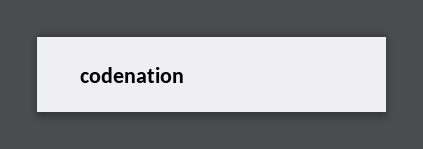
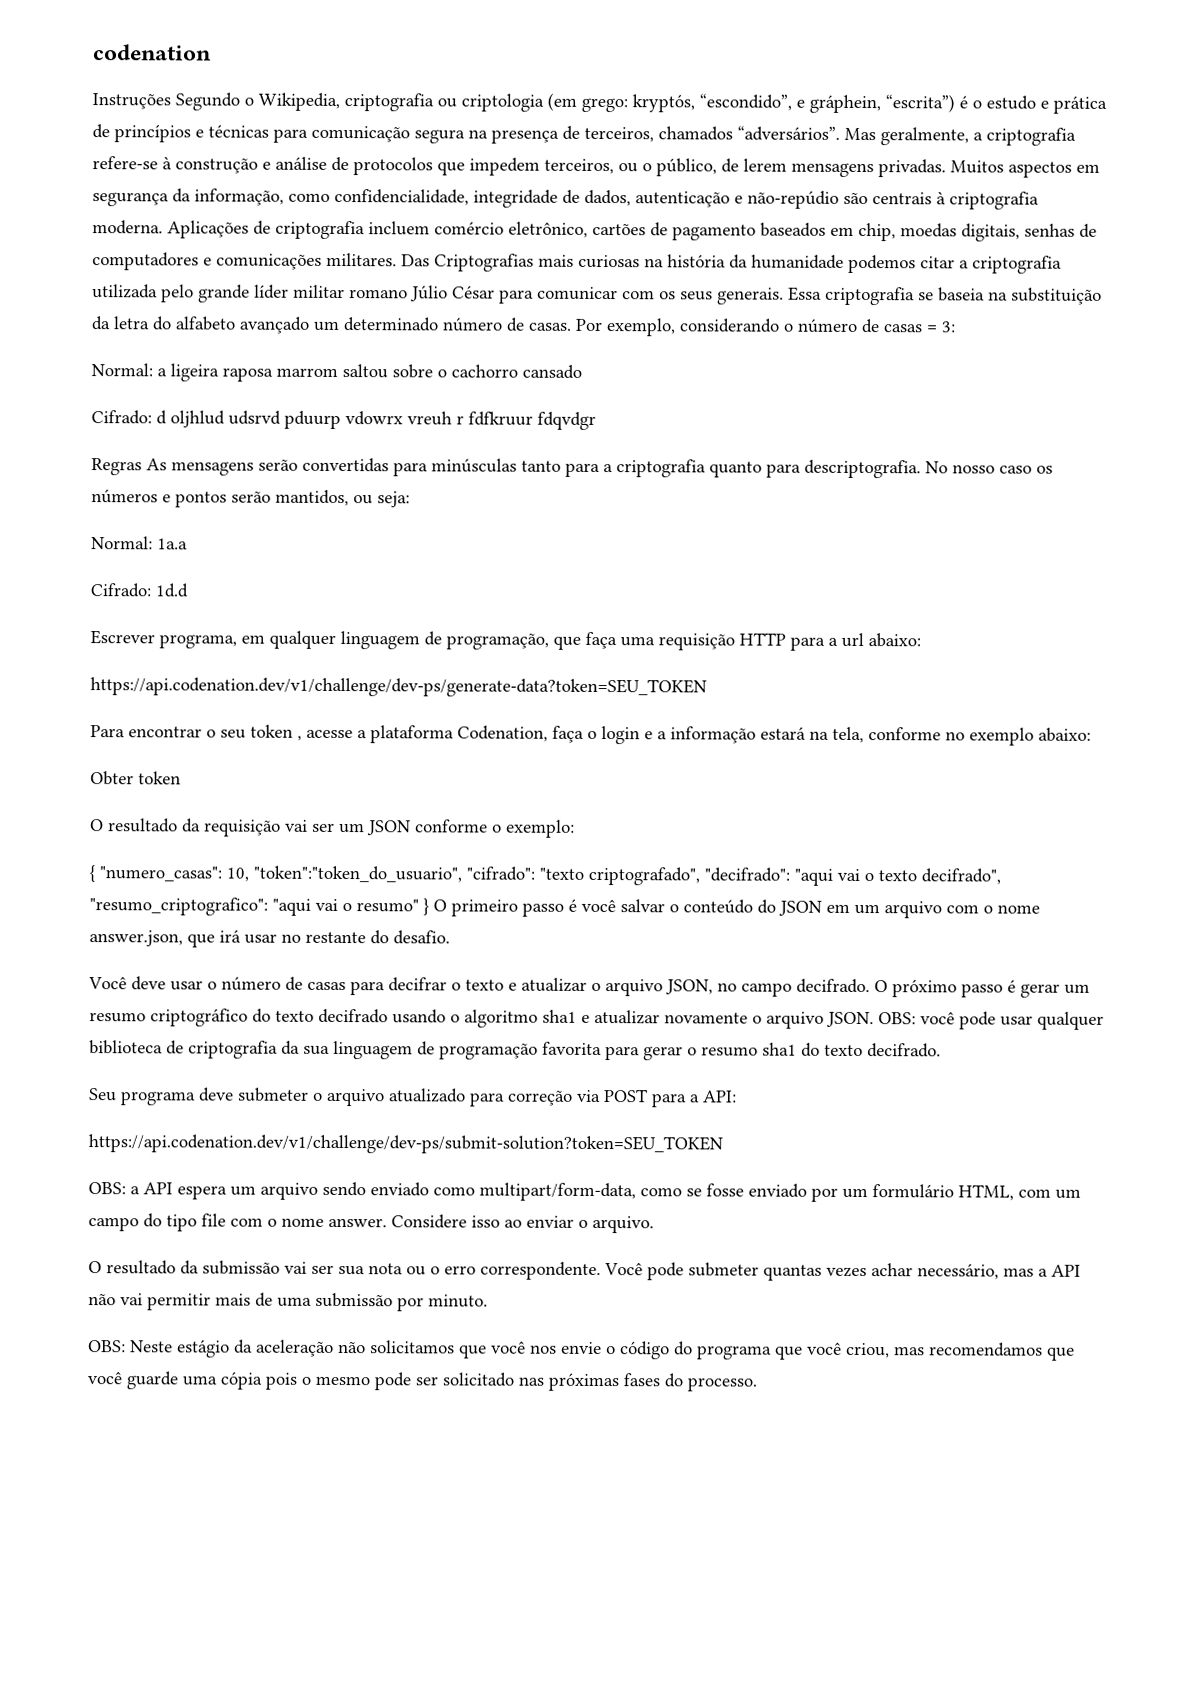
+ Instruções Segundo o Wikipedia, criptografia ou criptologia (em grego: kryptós, “escondido”, e gráphein, “escrita”) é o estudo e prática de princípios e técnicas para comunicação segura na presença de terceiros, chamados “adversários”. Mas geralmente, a criptografia refere-se à construção e análise de protocolos que impedem terceiros, ou o público, de lerem mensagens privadas. Muitos aspectos em segurança da informação, como confidencialidade, integridade de dados, autenticação e não-repúdio são centrais à criptografia moderna. Aplicações de criptografia incluem comércio eletrônico, cartões de pagamento baseados em chip, moedas digitais, senhas de computadores e comunicações militares. Das Criptografias mais curiosas na história da humanidade podemos citar a criptografia utilizada pelo grande líder militar romano Júlio César para comunicar com os seus generais. Essa criptografia se baseia na substituição da letra do alfabeto avançado um determinado número de casas. Por exemplo, considerando o número de casas = 3:
+ Normal: a ligeira raposa marrom saltou sobre o cachorro cansado
+ Cifrado: d oljhlud udsrvd pduurp vdowrx vreuh r fdfkruur fdqvdgr
+ Regras As mensagens serão convertidas para minúsculas tanto para a criptografia quanto para descriptografia. No nosso caso os números e pontos serão mantidos, ou seja:
+ Normal: 1a.a
+ Cifrado: 1d.d
+ Escrever programa, em qualquer linguagem de programação, que faça uma requisição HTTP para a url abaixo:
+ https://api.codenation.dev/v1/challenge/dev-ps/generate-data?token=SEU_TOKEN
+ Para encontrar o seu token , acesse a plataforma Codenation, faça o login e a informação estará na tela, conforme no exemplo abaixo:
+ Obter token
+ O resultado da requisição vai ser um JSON conforme o exemplo:
+ { "numero_casas": 10, "token":"token_do_usuario", "cifrado": "texto criptografado", "decifrado": "aqui vai o texto decifrado", "resumo_criptografico": "aqui vai o resumo" } O primeiro passo é você salvar o conteúdo do JSON em um arquivo com o nome answer.json, que irá usar no restante do desafio.
+ Você deve usar o número de casas para decifrar o texto e atualizar o arquivo JSON, no campo decifrado. O próximo passo é gerar um resumo criptográfico do texto decifrado usando o algoritmo sha1 e atualizar novamente o arquivo JSON. OBS: você pode usar qualquer biblioteca de criptografia da sua linguagem de programação favorita para gerar o resumo sha1 do texto decifrado.
+ Seu programa deve submeter o arquivo atualizado para correção via POST para a API:
+ https://api.codenation.dev/v1/challenge/dev-ps/submit-solution?token=SEU_TOKEN
+ OBS: a API espera um arquivo sendo enviado como multipart/form-data, como se fosse enviado por um formulário HTML, com um campo do tipo file com o nome answer. Considere isso ao enviar o arquivo.
+ O resultado da submissão vai ser sua nota ou o erro correspondente. Você pode submeter quantas vezes achar necessário, mas a API não vai permitir mais de uma submissão por minuto.
+ OBS: Neste estágio da aceleração não solicitamos que você nos envie o código do programa que você criou, mas recomendamos que você guarde uma cópia pois o mesmo pode ser solicitado nas próximas fases do processo.

